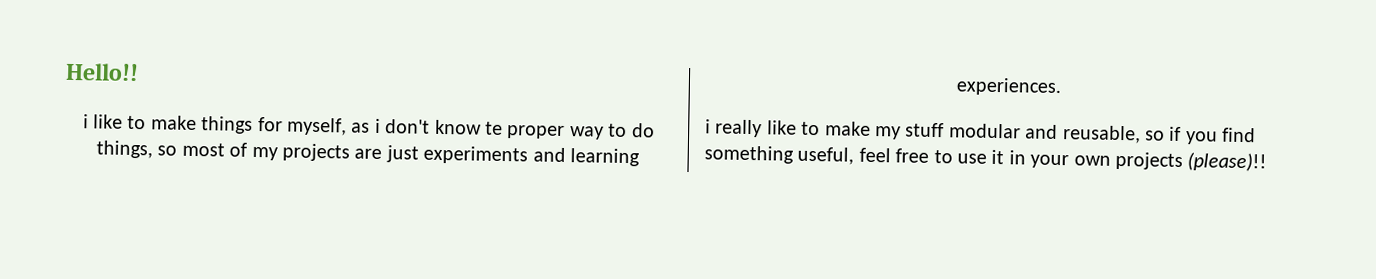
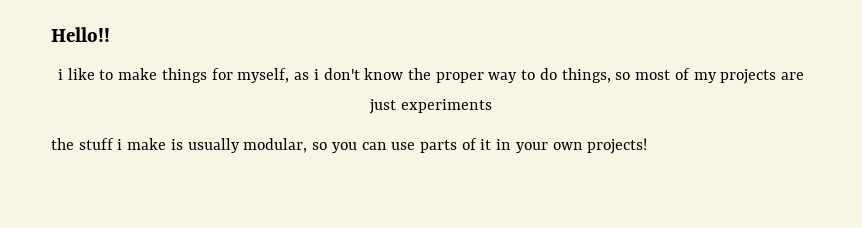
- i like to make things for myself, as i don't know te proper way to do things, so most of my projects are just experiments and learning experiences.
- i really like to make my stuff modular and reusable, so if you find something useful, feel free to use it in your own projects (please)!!
+ i like to make things for myself, as i don't know the proper way to do things, so most of my projects are just experiments
+ the stuff i make is usually modular, so you can use parts of it in your own projects!

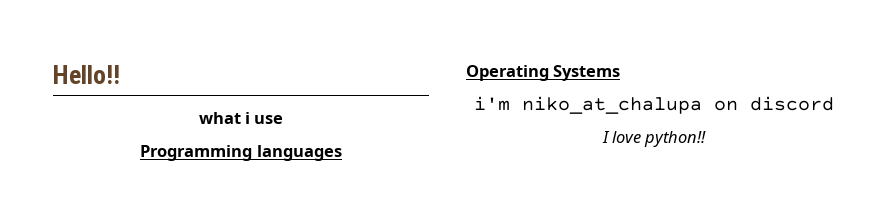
- i like to make things for myself, as i don't know the proper way to do things, so most of my projects are just experiments
- the stuff i make is usually modular, so you can use parts of it in your own projects!
+ what i use
+ Programming languages
+ Operating Systems
+ i'm niko_at_chalupa on discord
+ I love python!!

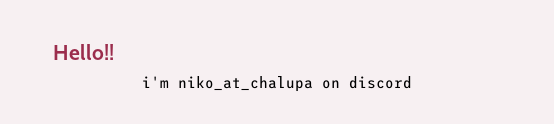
- what i use
- Programming languages
- Operating Systems
- I love python!!

